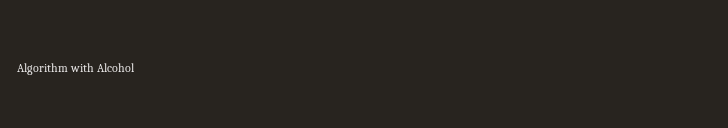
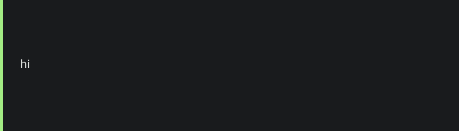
- Algorithm with Alcohol
+ hi

